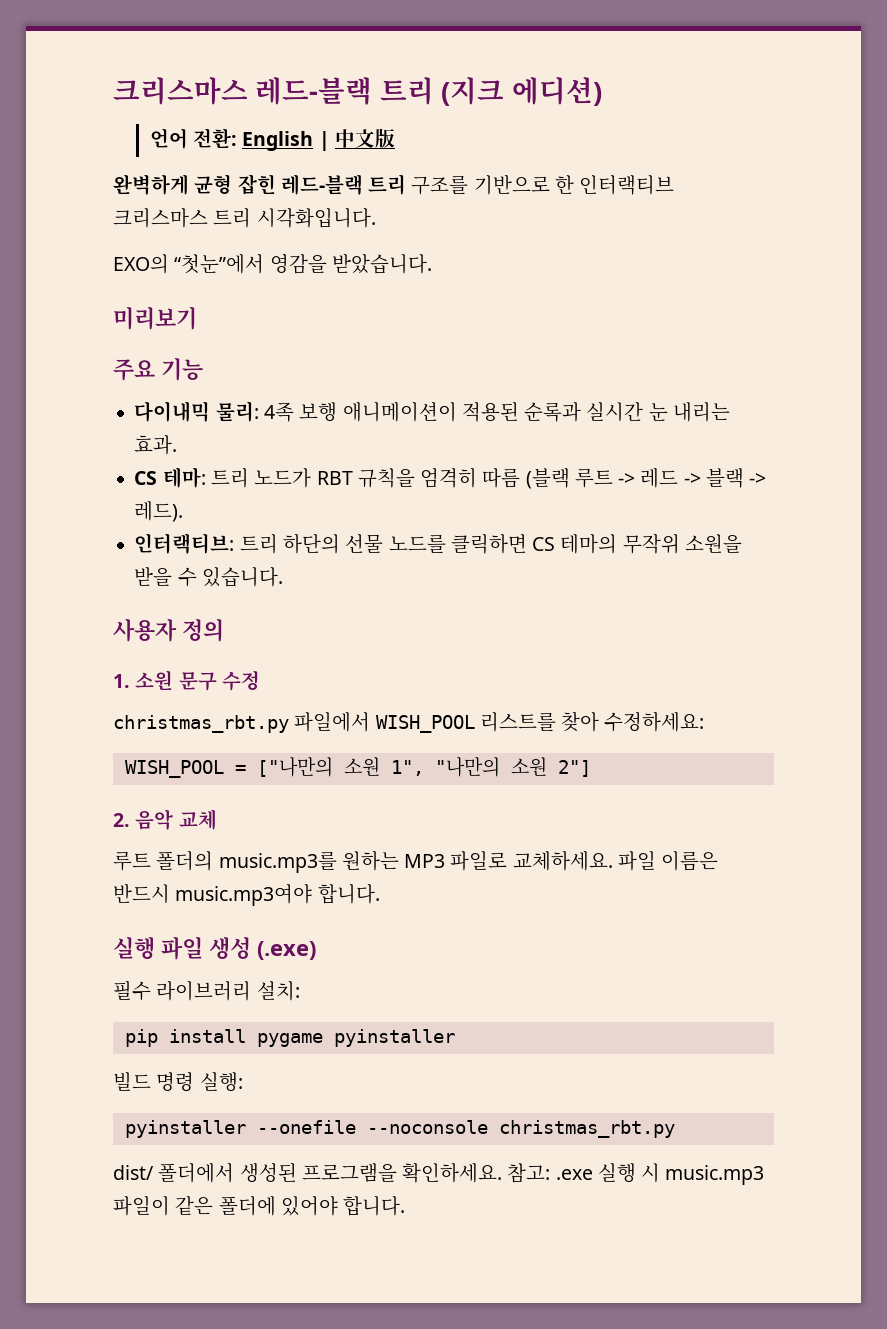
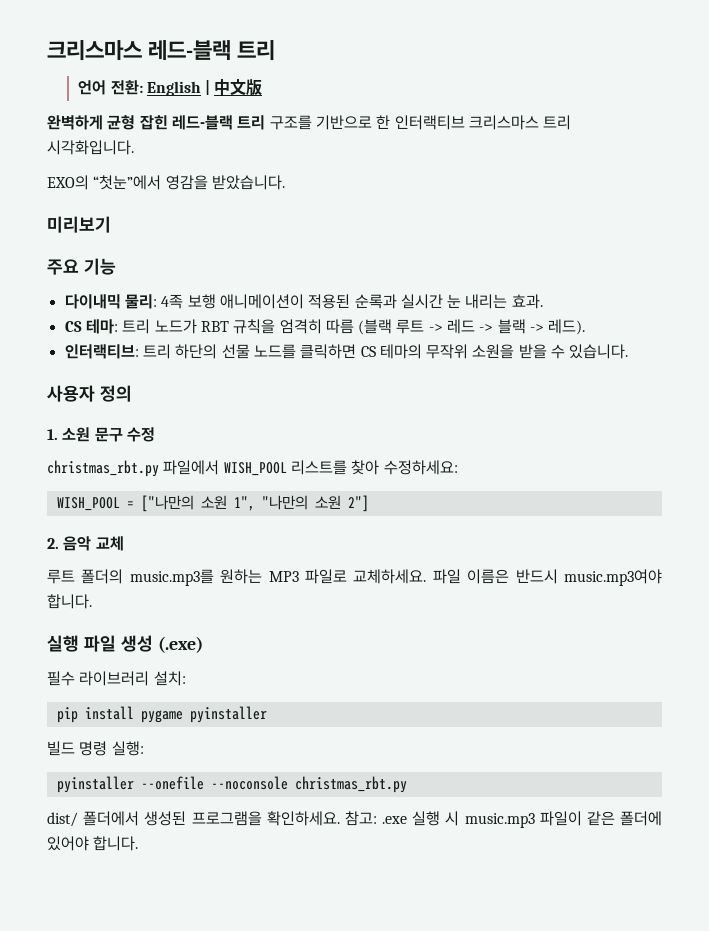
- 크리스마스 레드-블랙 트리 (지크 에디션)
+ 크리스마스 레드-블랙 트리

